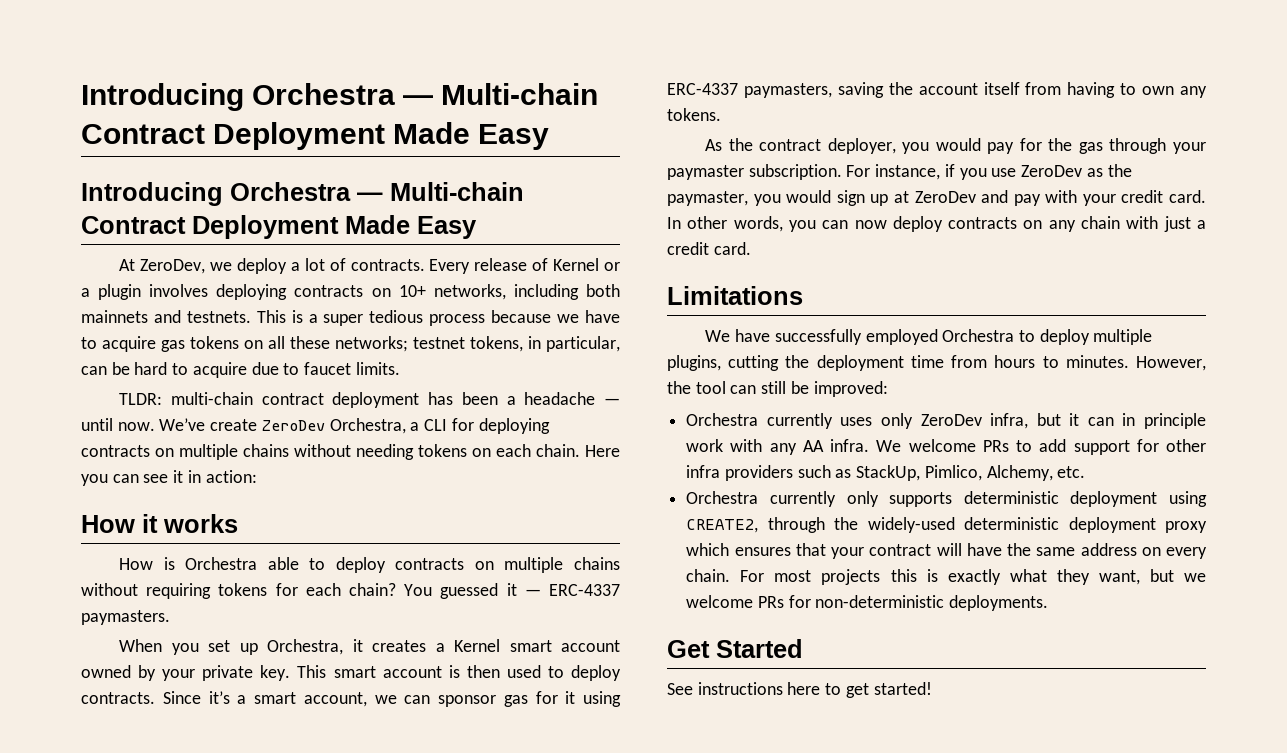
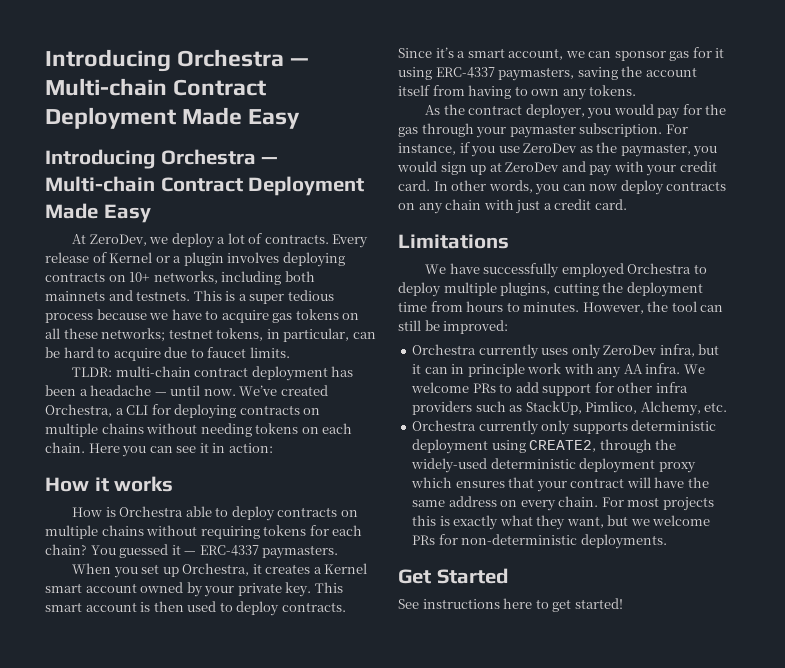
- We’ve create ZeroDev Orchestra, a CLI for deploying contracts on multiple chains without needing tokens on each chain.
+ We’ve created Orchestra, a CLI for deploying contracts on multiple chains without needing tokens on each chain.

